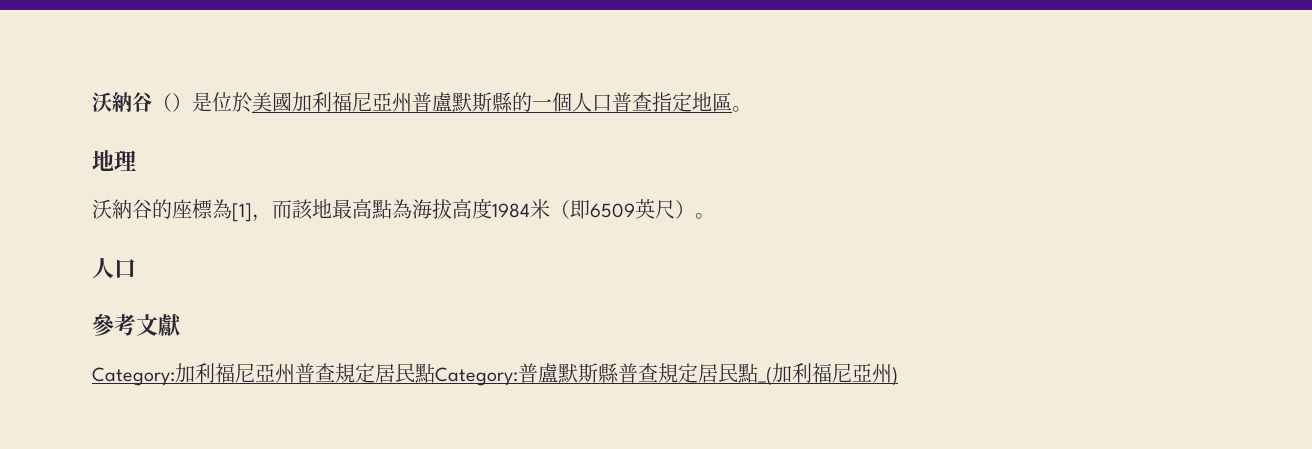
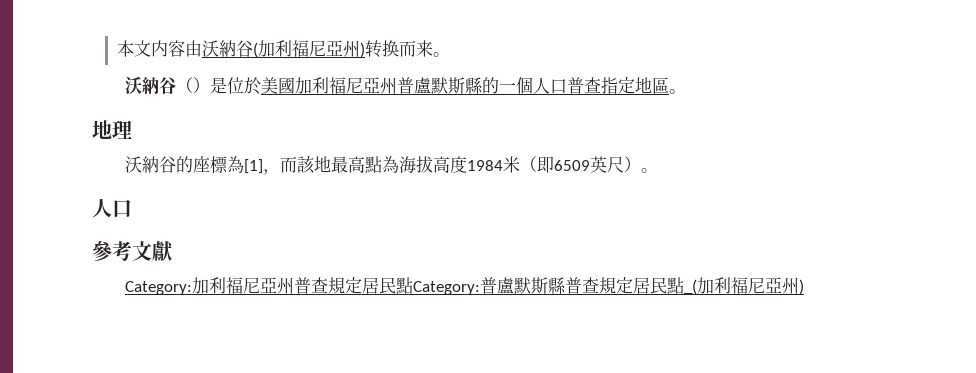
+ 本文内容由沃納谷(加利福尼亞州)转换而来。

